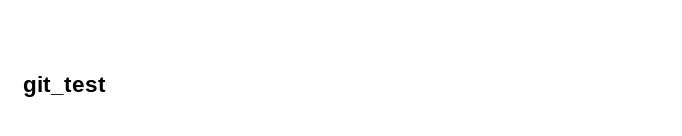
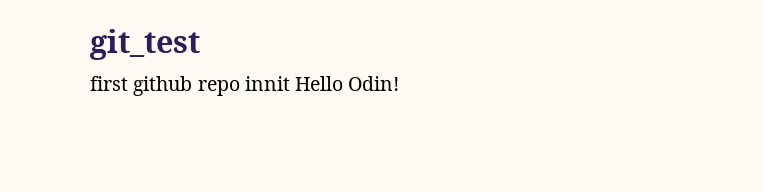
+ first github repo innit Hello Odin!

